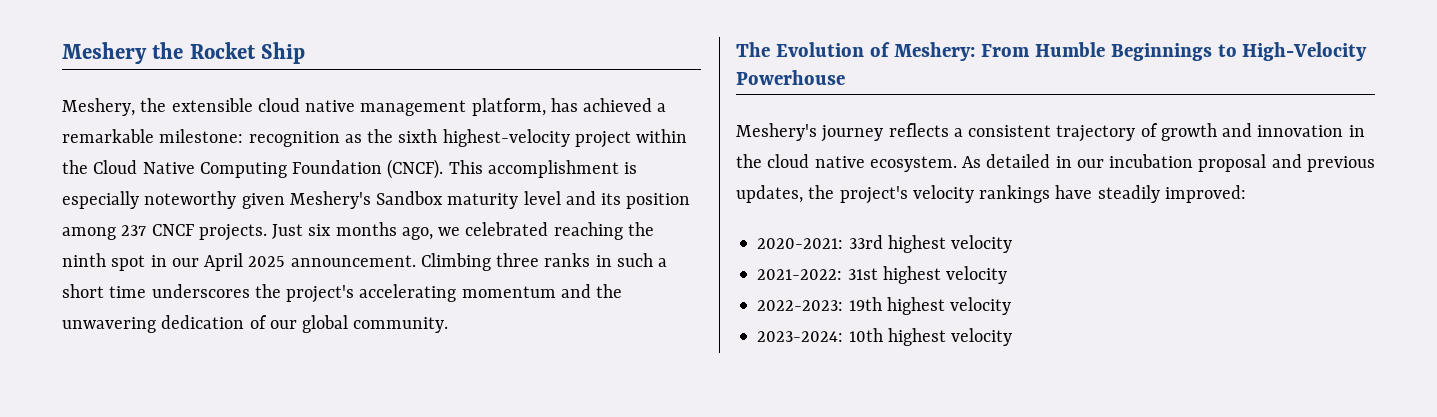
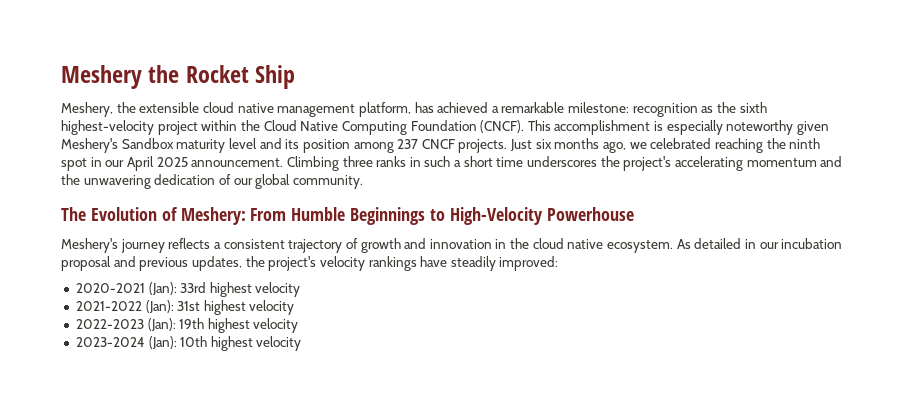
- 2020-2021: 33rd highest velocity
+ 2020-2021 (Jan): 33rd highest velocity
- 2021-2022: 31st highest velocity
+ 2021-2022 (Jan): 31st highest velocity
- 2022-2023: 19th highest velocity
+ 2022-2023 (Jan): 19th highest velocity
- 2023-2024: 10th highest velocity
+ 2023-2024 (Jan): 10th highest velocity

